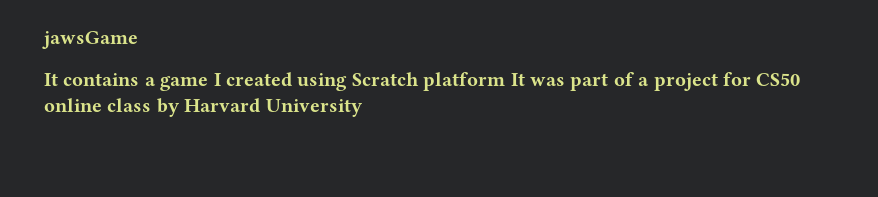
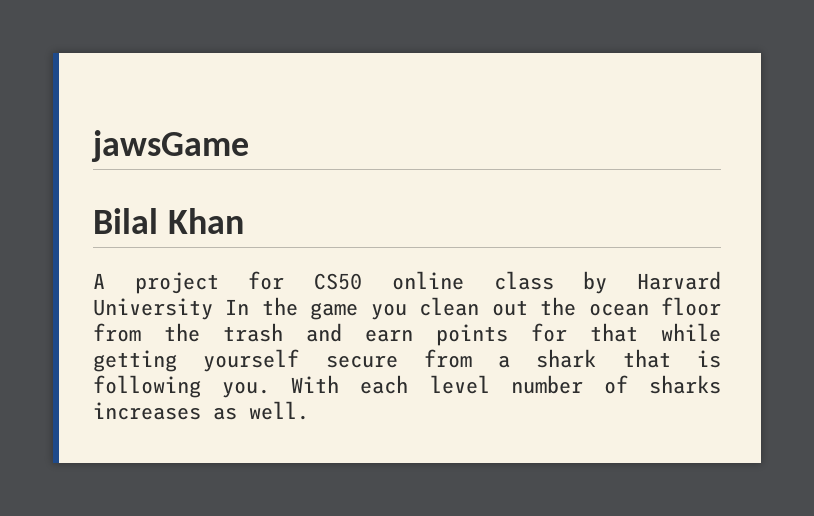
- It contains a game I created using Scratch platform It was part of a project for CS50 online class by Harvard University
+ Bilal Khan
+ A project for CS50 online class by Harvard University In the game you clean out the ocean floor from the trash and earn points for that while getting yourself secure from a shark that is following you. With each level number of sharks increases as well.

